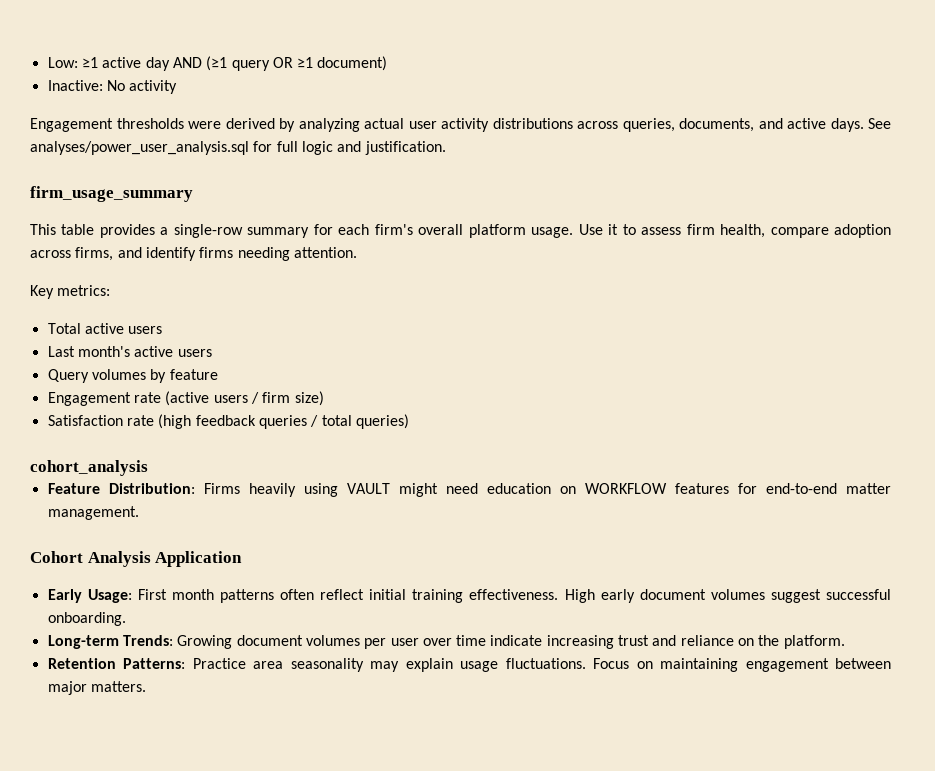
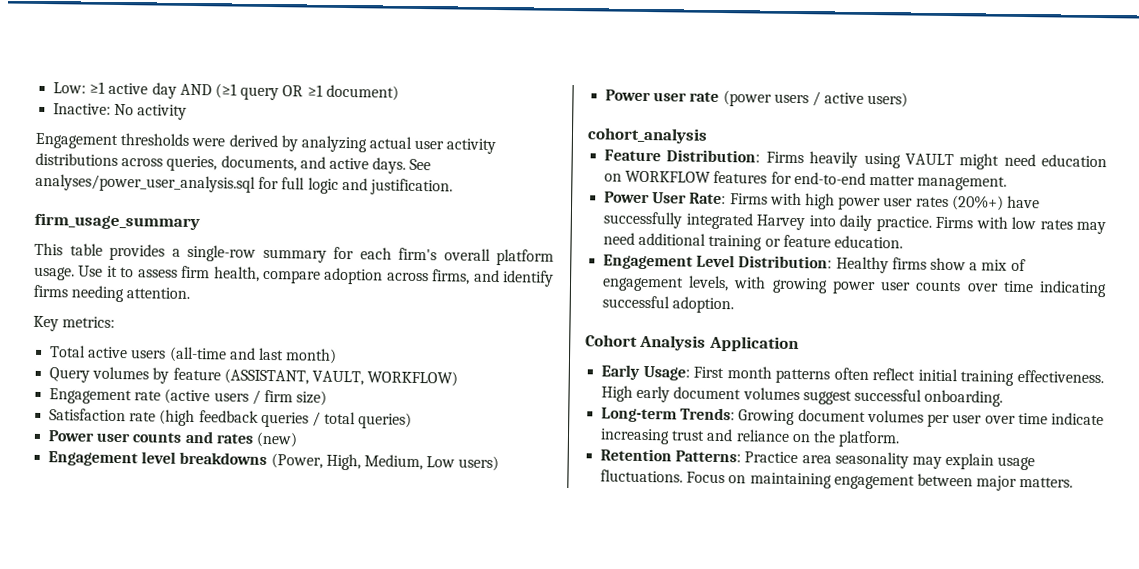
- Total active users
- Last month's active users
+ Total active users (all-time and last month)
- Query volumes by feature
+ Query volumes by feature (ASSISTANT, VAULT, WORKFLOW)
+ Power user counts and rates (new)
+ Engagement level breakdowns (Power, High, Medium, Low users)
+ Power user rate (power users / active users)
+ Power User Rate: Firms with high power user rates (20%+) have successfully integrated Harvey into daily practice. Firms with low rates may need additional training or feature education.
+ Engagement Level Distribution: Healthy firms show a mix of engagement levels, with growing power user counts over time indicating successful adoption.

